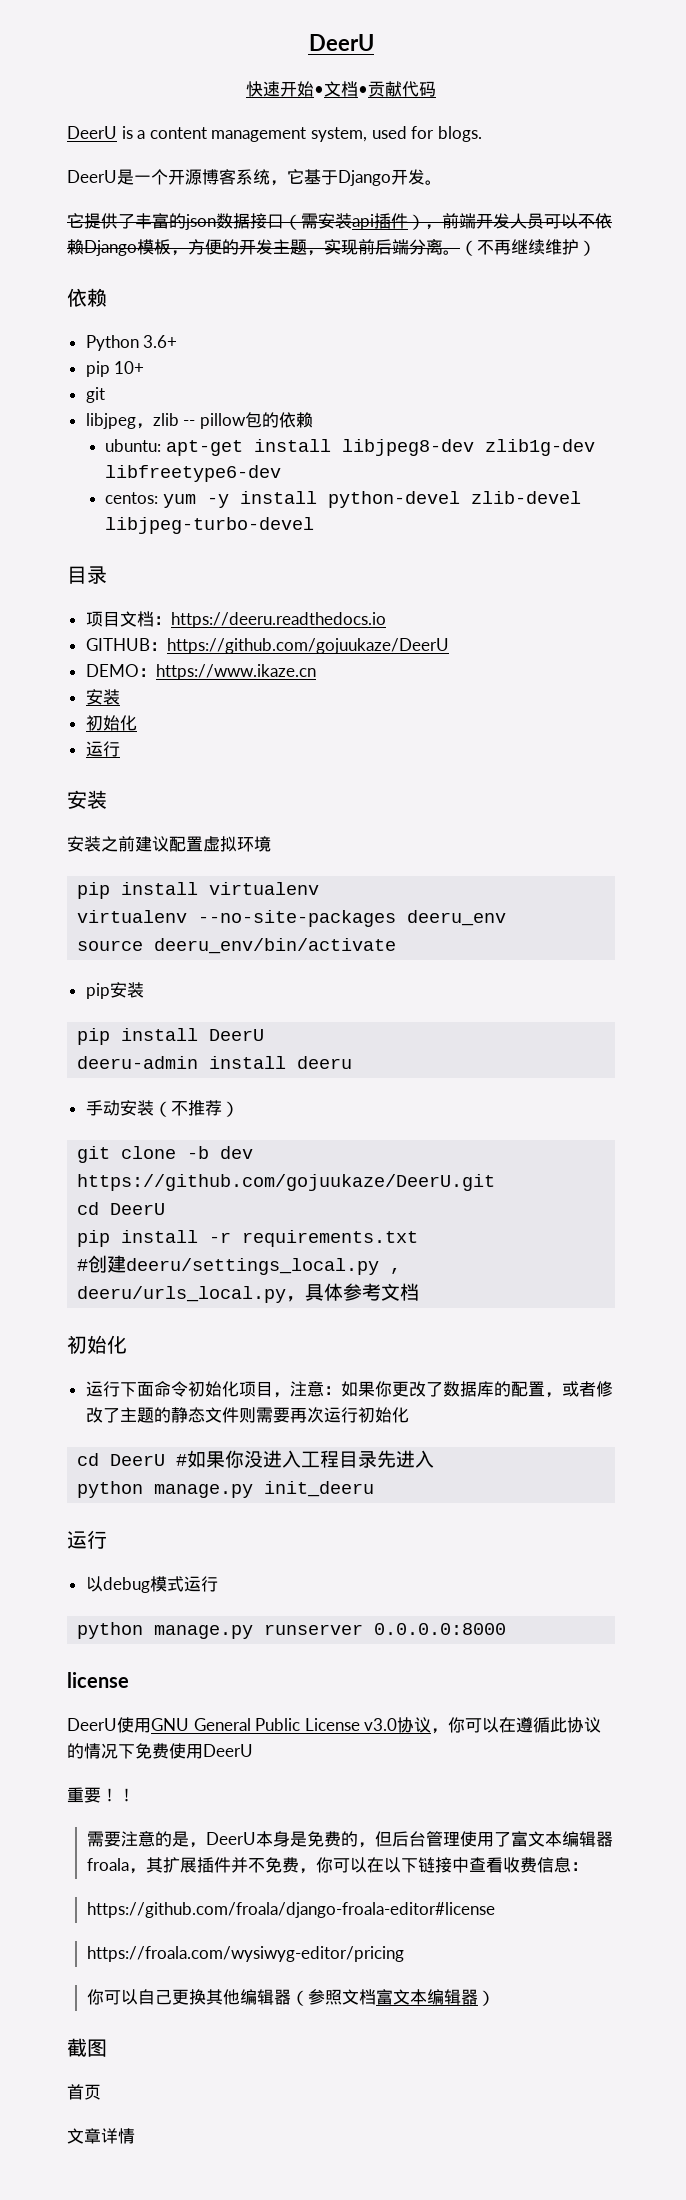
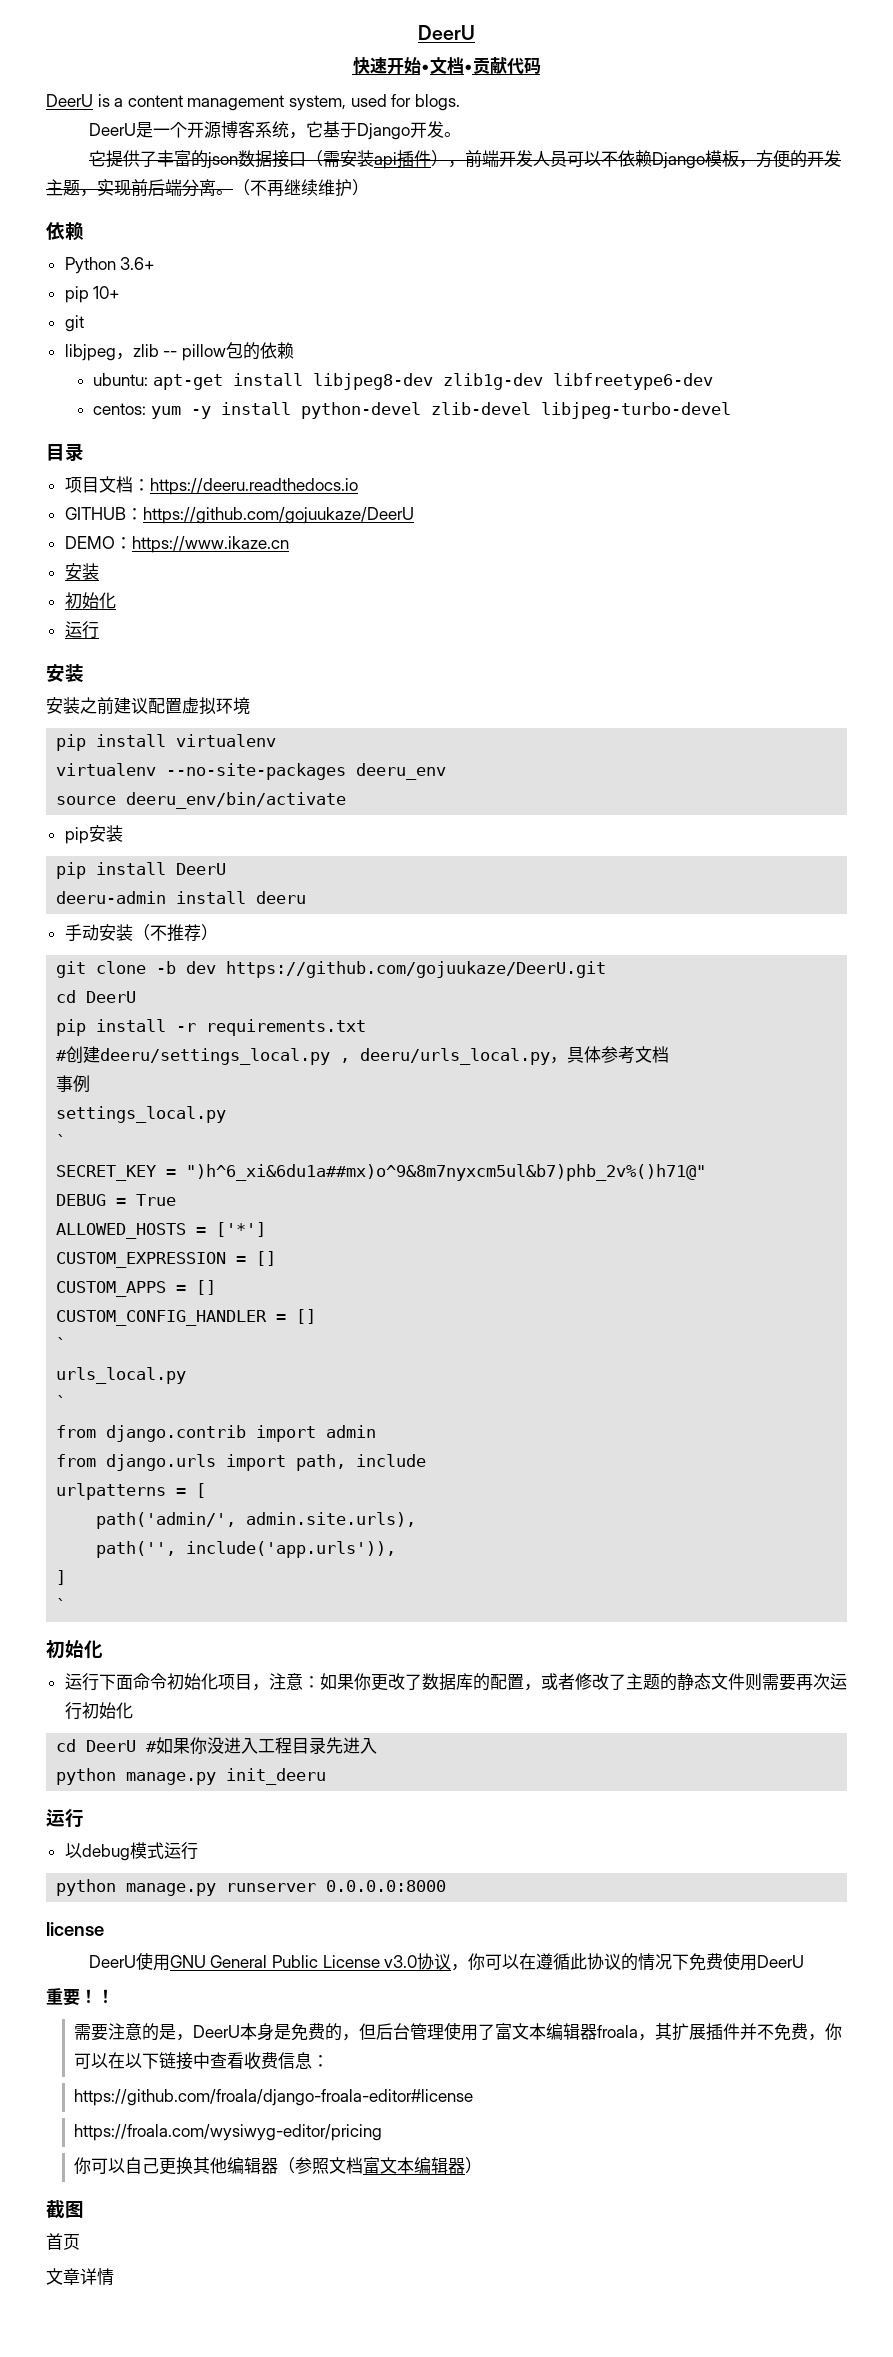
+ 事例
+ settings_local.py
+ `
+ SECRET_KEY = ")h^6_xi&6du1a##mx)o^9&8m7nyxcm5ul&b7)phb_2v%()h71@"
+ DEBUG = True
+ ALLOWED_HOSTS = ['*']
+ CUSTOM_EXPRESSION = []
+ CUSTOM_APPS = []
+ CUSTOM_CONFIG_HANDLER = []
+ `
+ urls_local.py
+ `
+ from django.contrib import admin
+ from django.urls import path, include
+ urlpatterns = [
+ path('admin/', admin.site.urls),
+ path('', include('app.urls')),
+ ]
+ `

